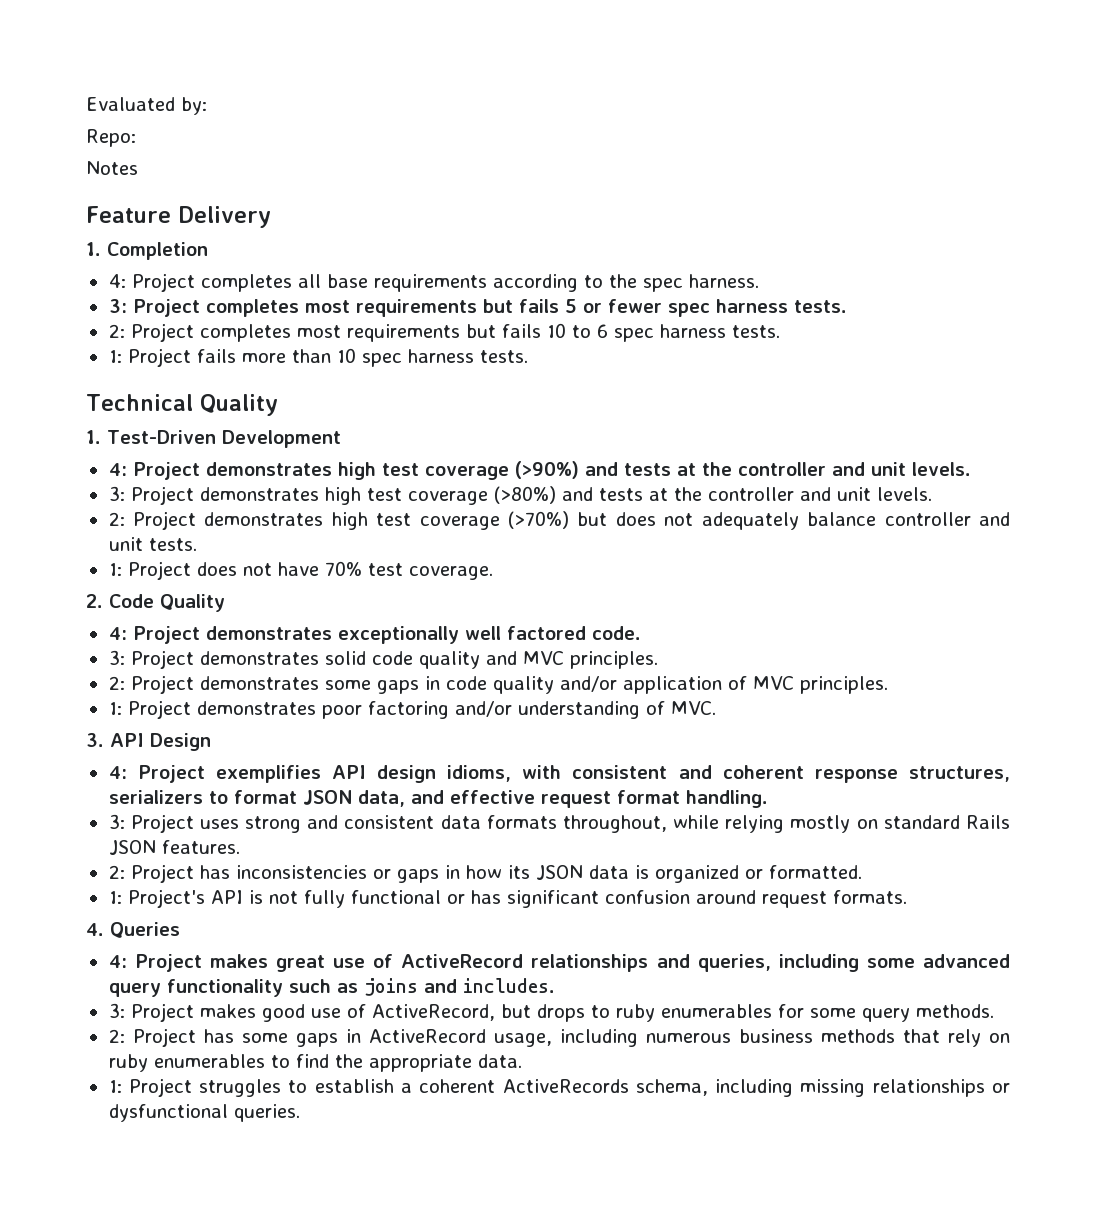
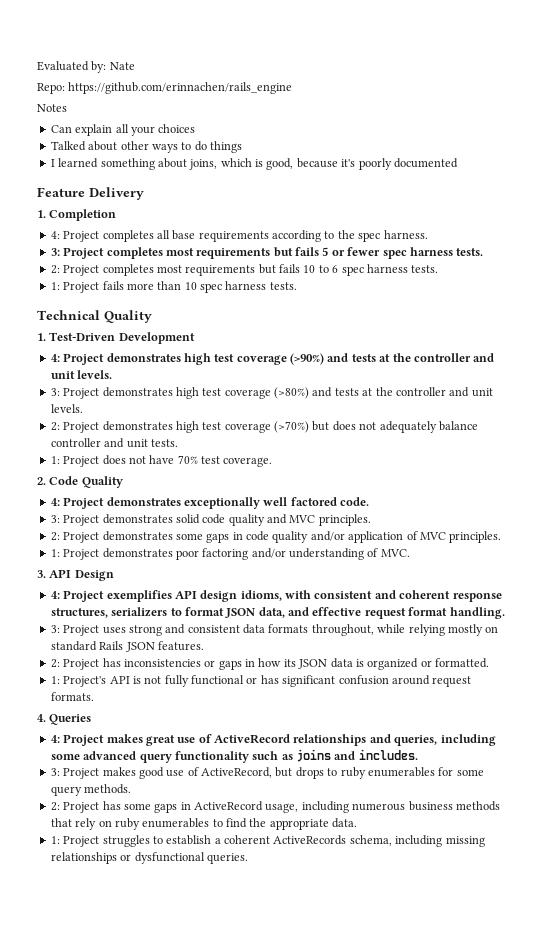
- Evaluated by:
+ Evaluated by: Nate
- Repo:
+ Repo: https://github.com/erinnachen/rails_engine
+ Can explain all your choices
+ Talked about other ways to do things
+ I learned something about joins, which is good, because it's poorly documented

